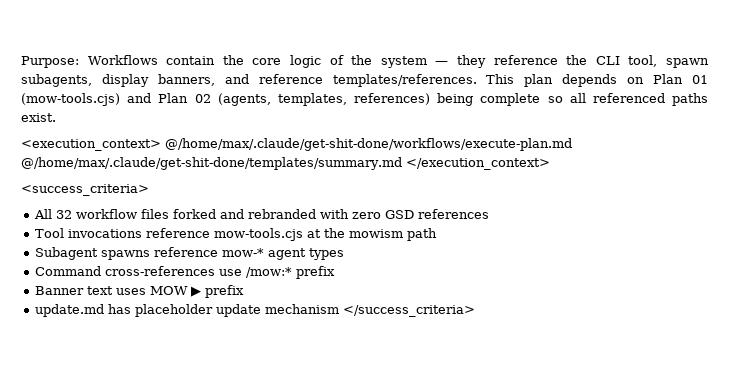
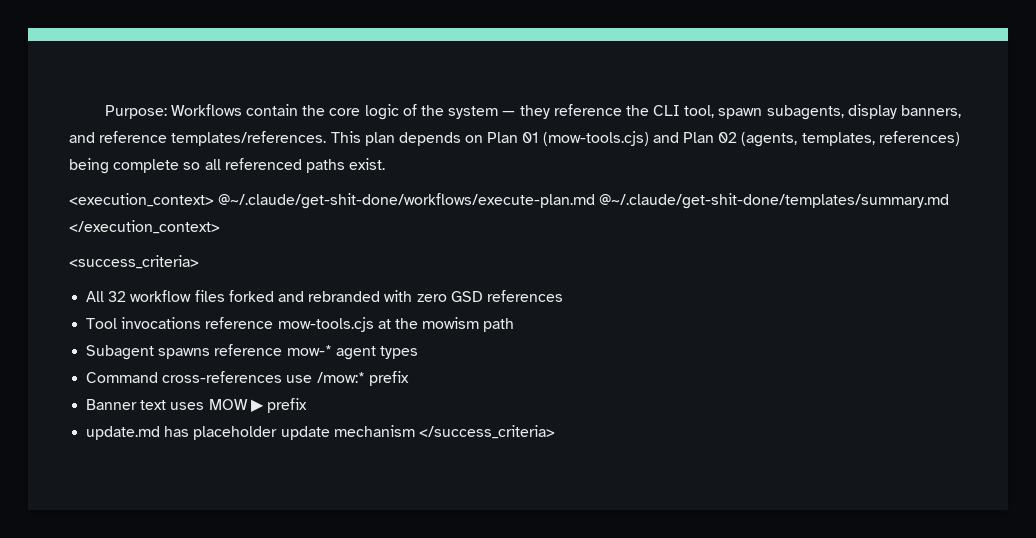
- <execution_context> @/home/max/.claude/get-shit-done/workflows/execute-plan.md @/home/max/.claude/get-shit-done/templates/summary.md </execution_context>
+ <execution_context> @~/.claude/get-shit-done/workflows/execute-plan.md @~/.claude/get-shit-done/templates/summary.md </execution_context>

